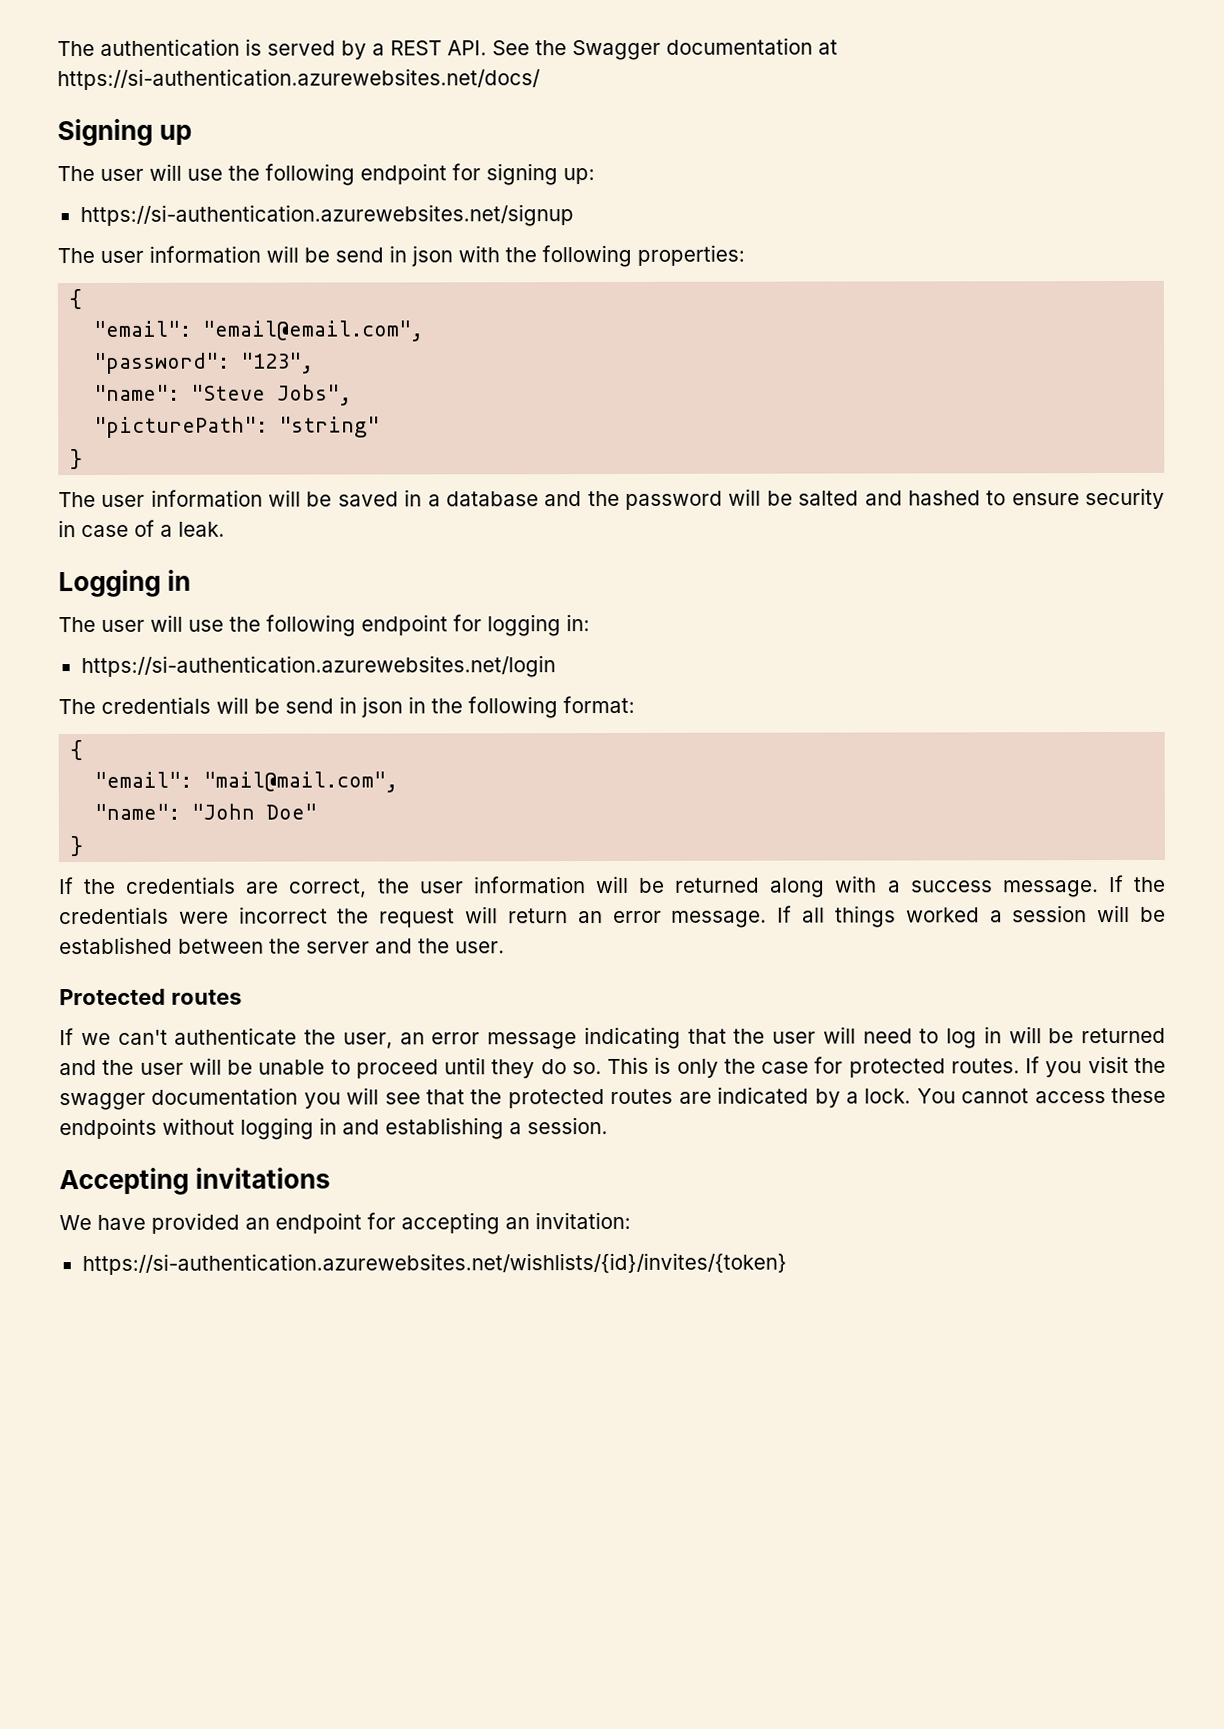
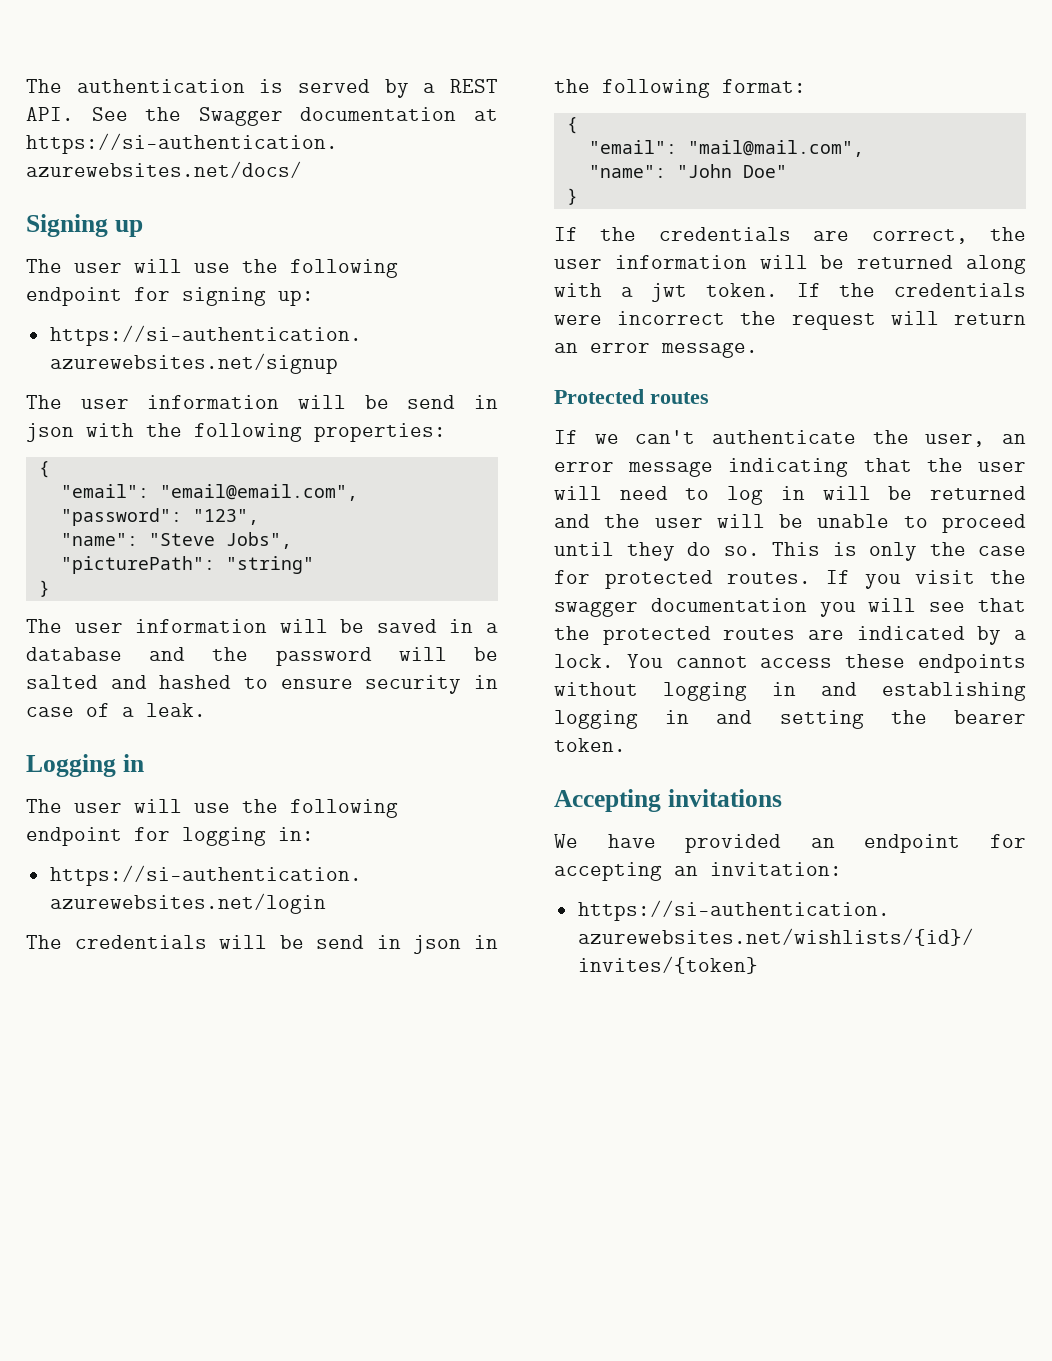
- If the credentials are correct, the user information will be returned along with a success message.
+ If the credentials are correct, the user information will be returned along with a jwt token.
- If all things worked a session will be established between the server and the user.
- You cannot access these endpoints without logging in and establishing a session.
+ You cannot access these endpoints without logging in and establishing logging in and setting the bearer token.

